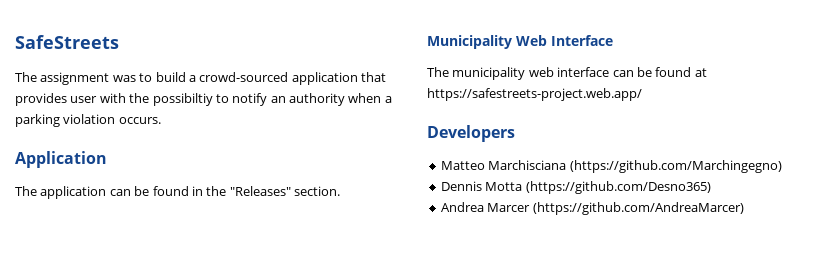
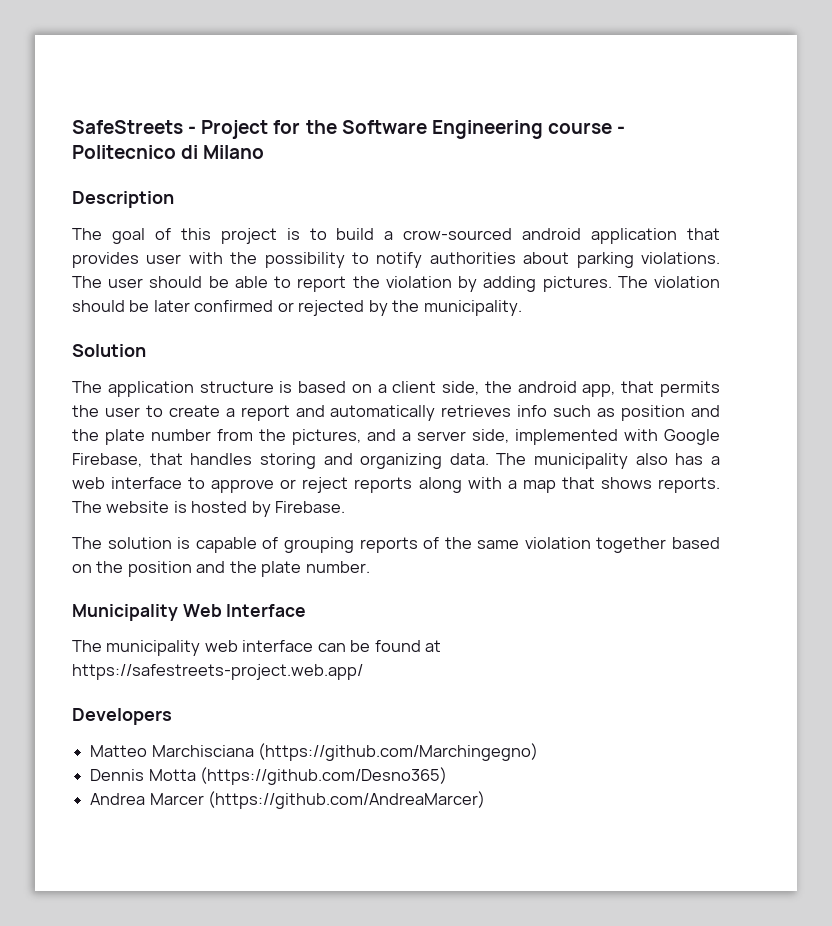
- SafeStreets
- The assignment was to build a crowd-sourced application that provides user with the possibiltiy to notify an authority when a parking violation occurs.
- Application
- The application can be found in the "Releases" section.
+ SafeStreets - Project for the Software Engineering course - Politecnico di Milano
+ Description
+ The goal of this project is to build a crow-sourced android application that provides user with the possibility to notify authorities about parking violations. The user should be able to report the violation by adding pictures. The violation should be later confirmed or rejected by the municipality.
+ Solution
+ The application structure is based on a client side, the android app, that permits the user to create a report and automatically retrieves info such as position and the plate number from the pictures, and a server side, implemented with Google Firebase, that handles storing and organizing data. The municipality also has a web interface to approve or reject reports along with a map that shows reports. The website is hosted by Firebase.
+ The solution is capable of grouping reports of the same violation together based on the position and the plate number.

